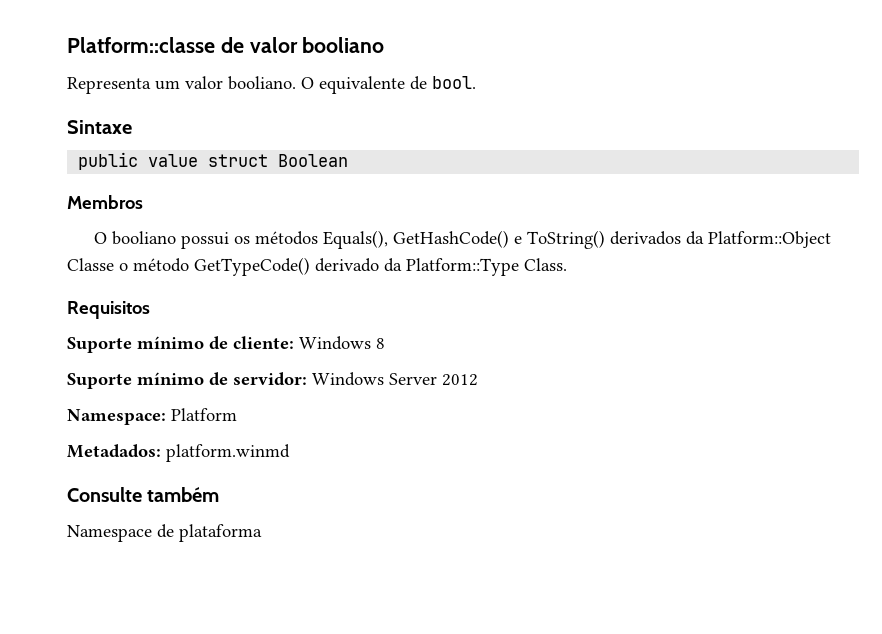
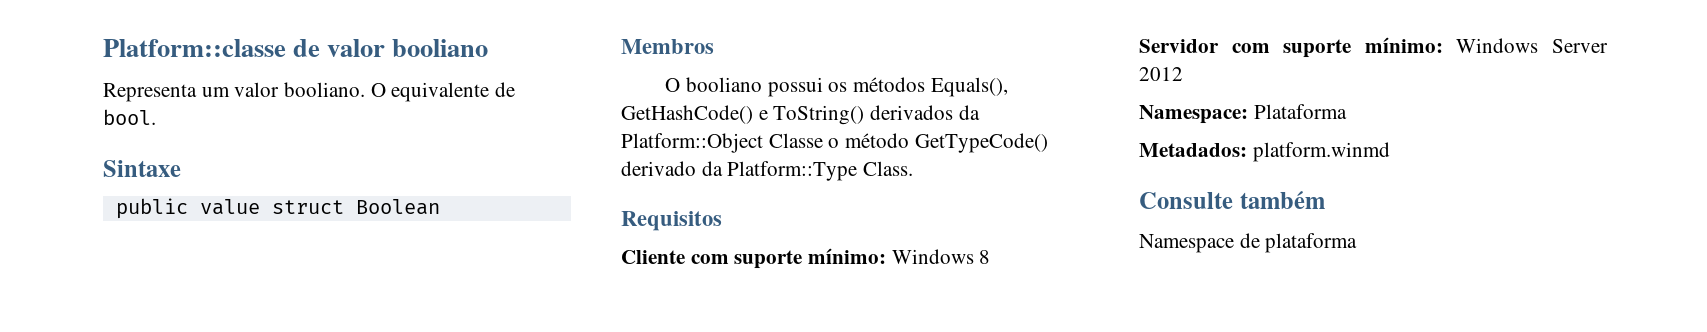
- Suporte mínimo de cliente: Windows 8
- Suporte mínimo de servidor: Windows Server 2012
+ Cliente com suporte mínimo: Windows 8
+ Servidor com suporte mínimo: Windows Server 2012
- Namespace: Platform
+ Namespace: Plataforma

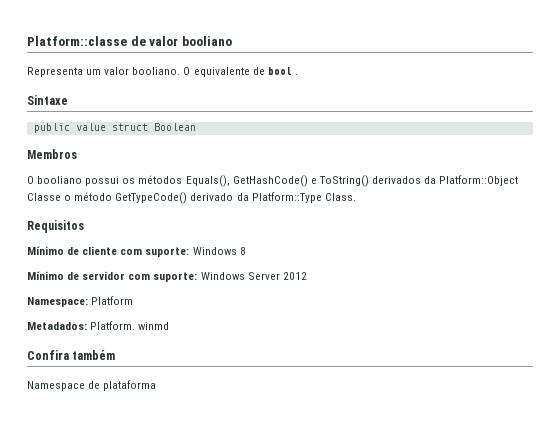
- O equivalente de bool.
+ O equivalente de bool .
- Cliente com suporte mínimo: Windows 8
- Servidor com suporte mínimo: Windows Server 2012
+ Mínimo de cliente com suporte: Windows 8
+ Mínimo de servidor com suporte: Windows Server 2012
- Namespace: Plataforma
+ Namespace: Platform
- Metadados: platform.winmd
- Consulte também
+ Metadados: Platform. winmd
+ Confira também

